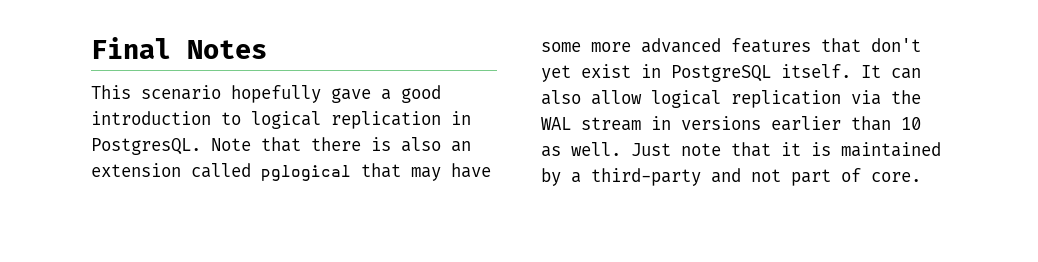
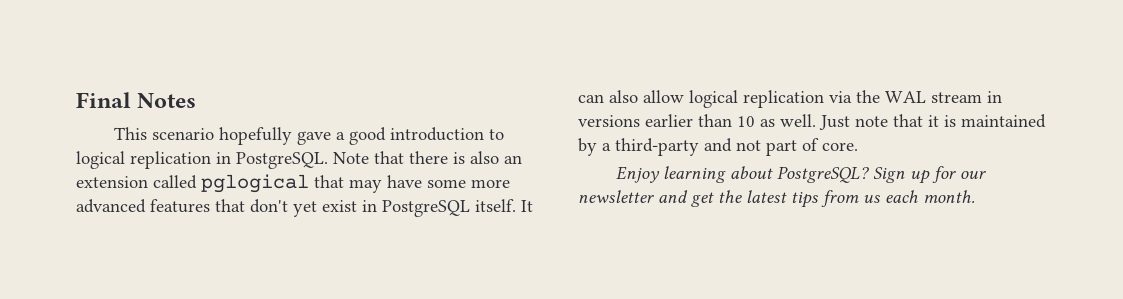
- This scenario hopefully gave a good introduction to logical replication in PostgresQL.
+ This scenario hopefully gave a good introduction to logical replication in PostgreSQL.
+ Enjoy learning about PostgreSQL? Sign up for our newsletter and get the latest tips from us each month.

